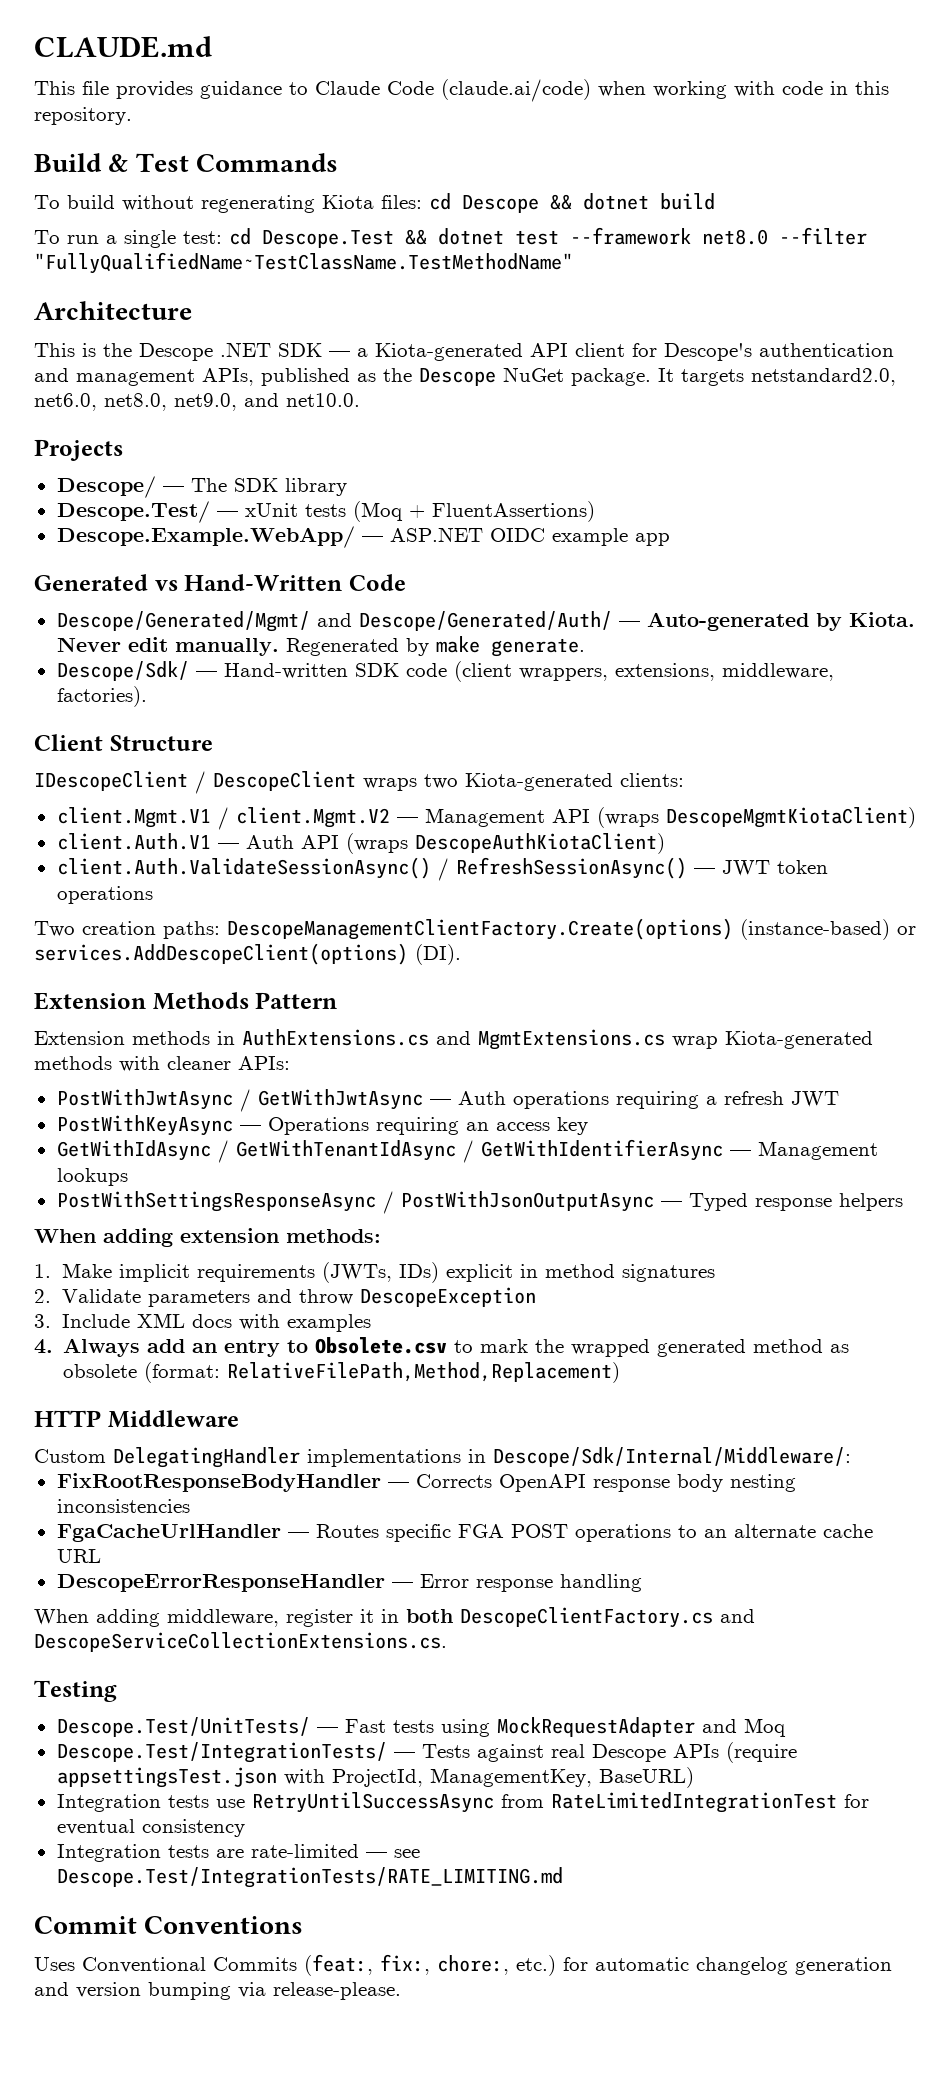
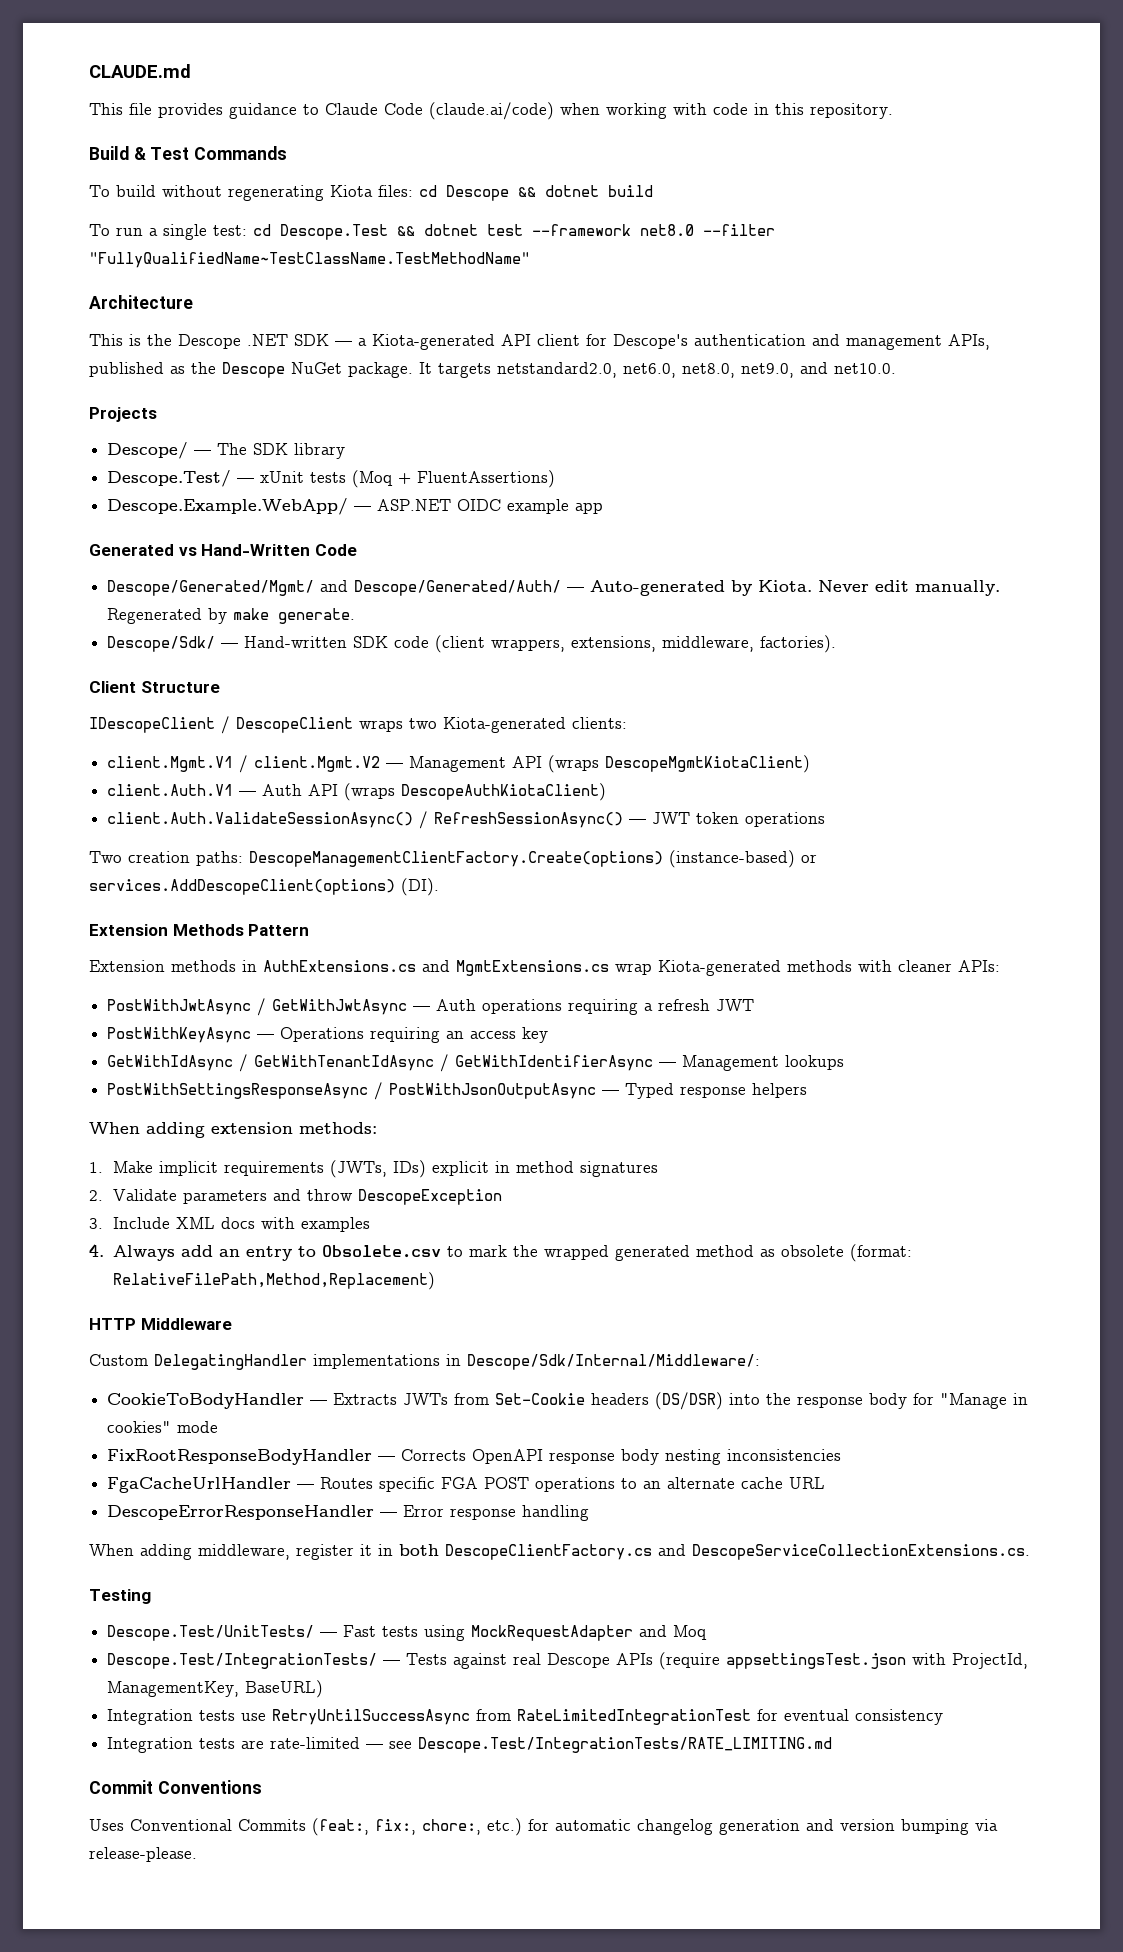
+ CookieToBodyHandler — Extracts JWTs from Set-Cookie headers (DS/DSR) into the response body for "Manage in cookies" mode

